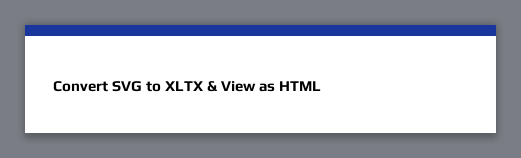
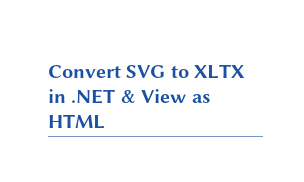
- Convert SVG to XLTX & View as HTML
+ Convert SVG to XLTX in .NET & View as HTML

